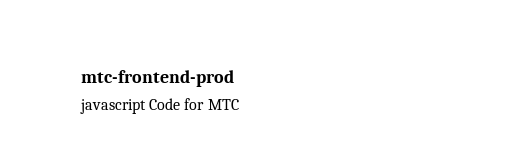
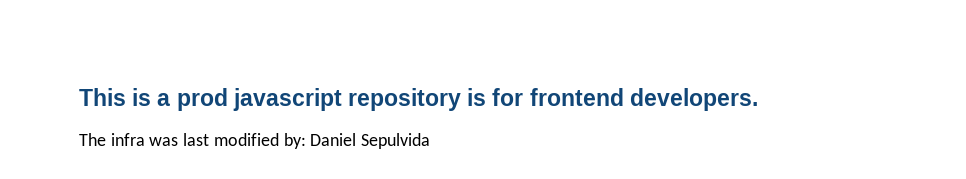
- mtc-frontend-prod
- javascript Code for MTC
+ This is a prod javascript repository is for frontend developers.
+ The infra was last modified by: Daniel Sepulvida

